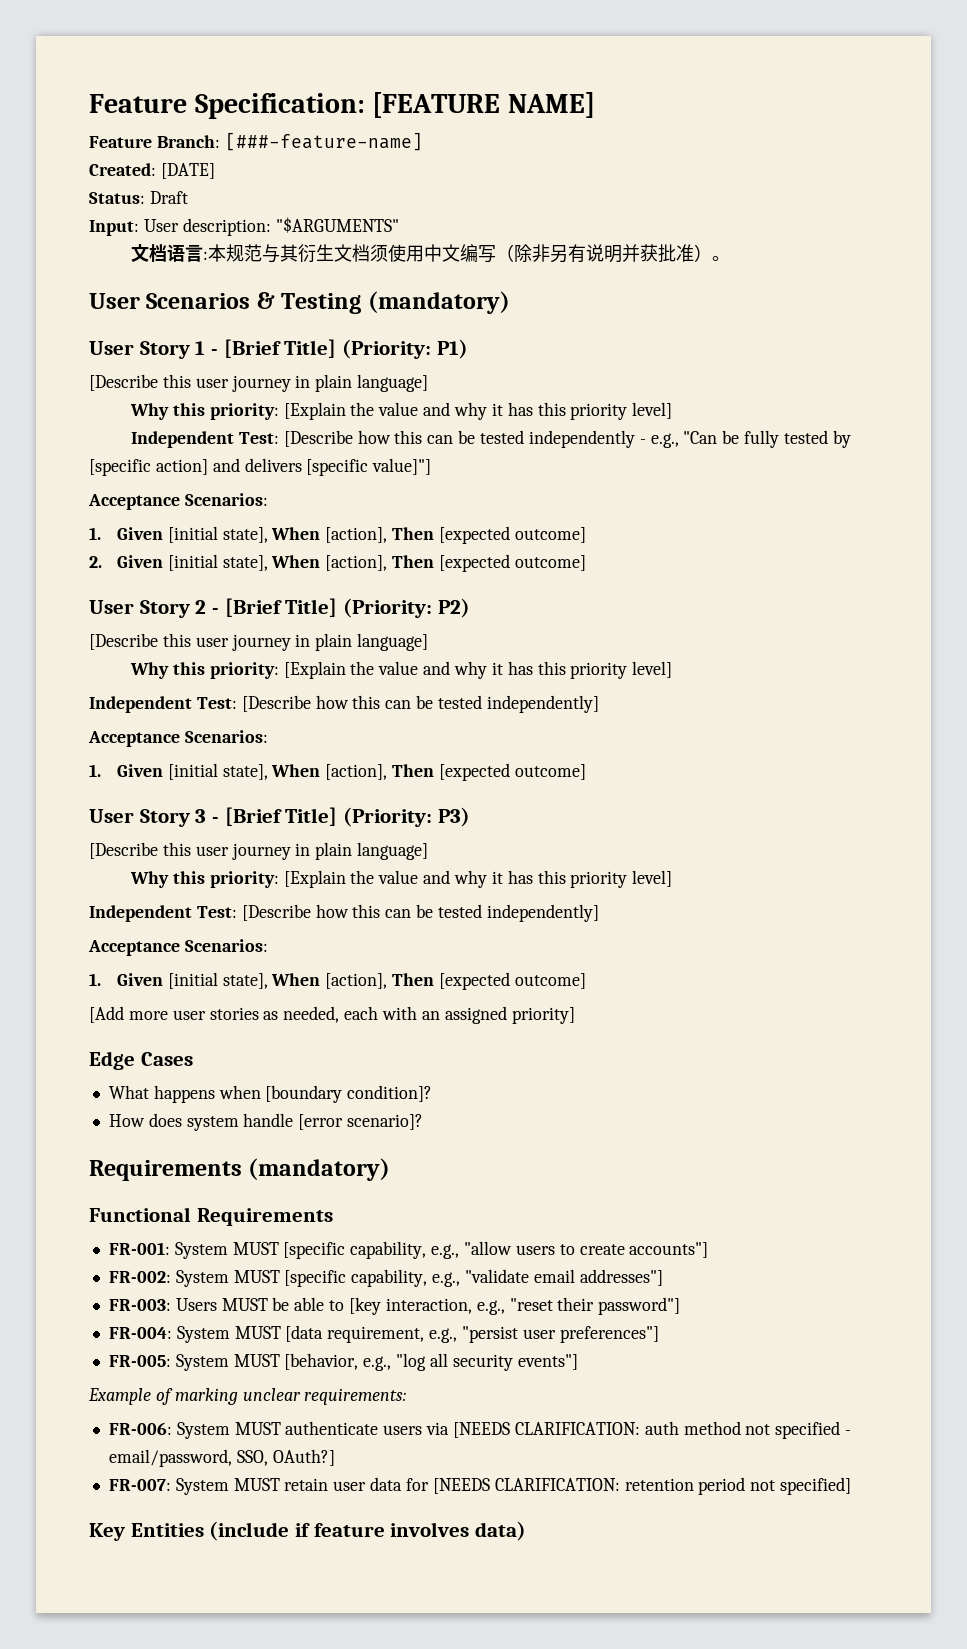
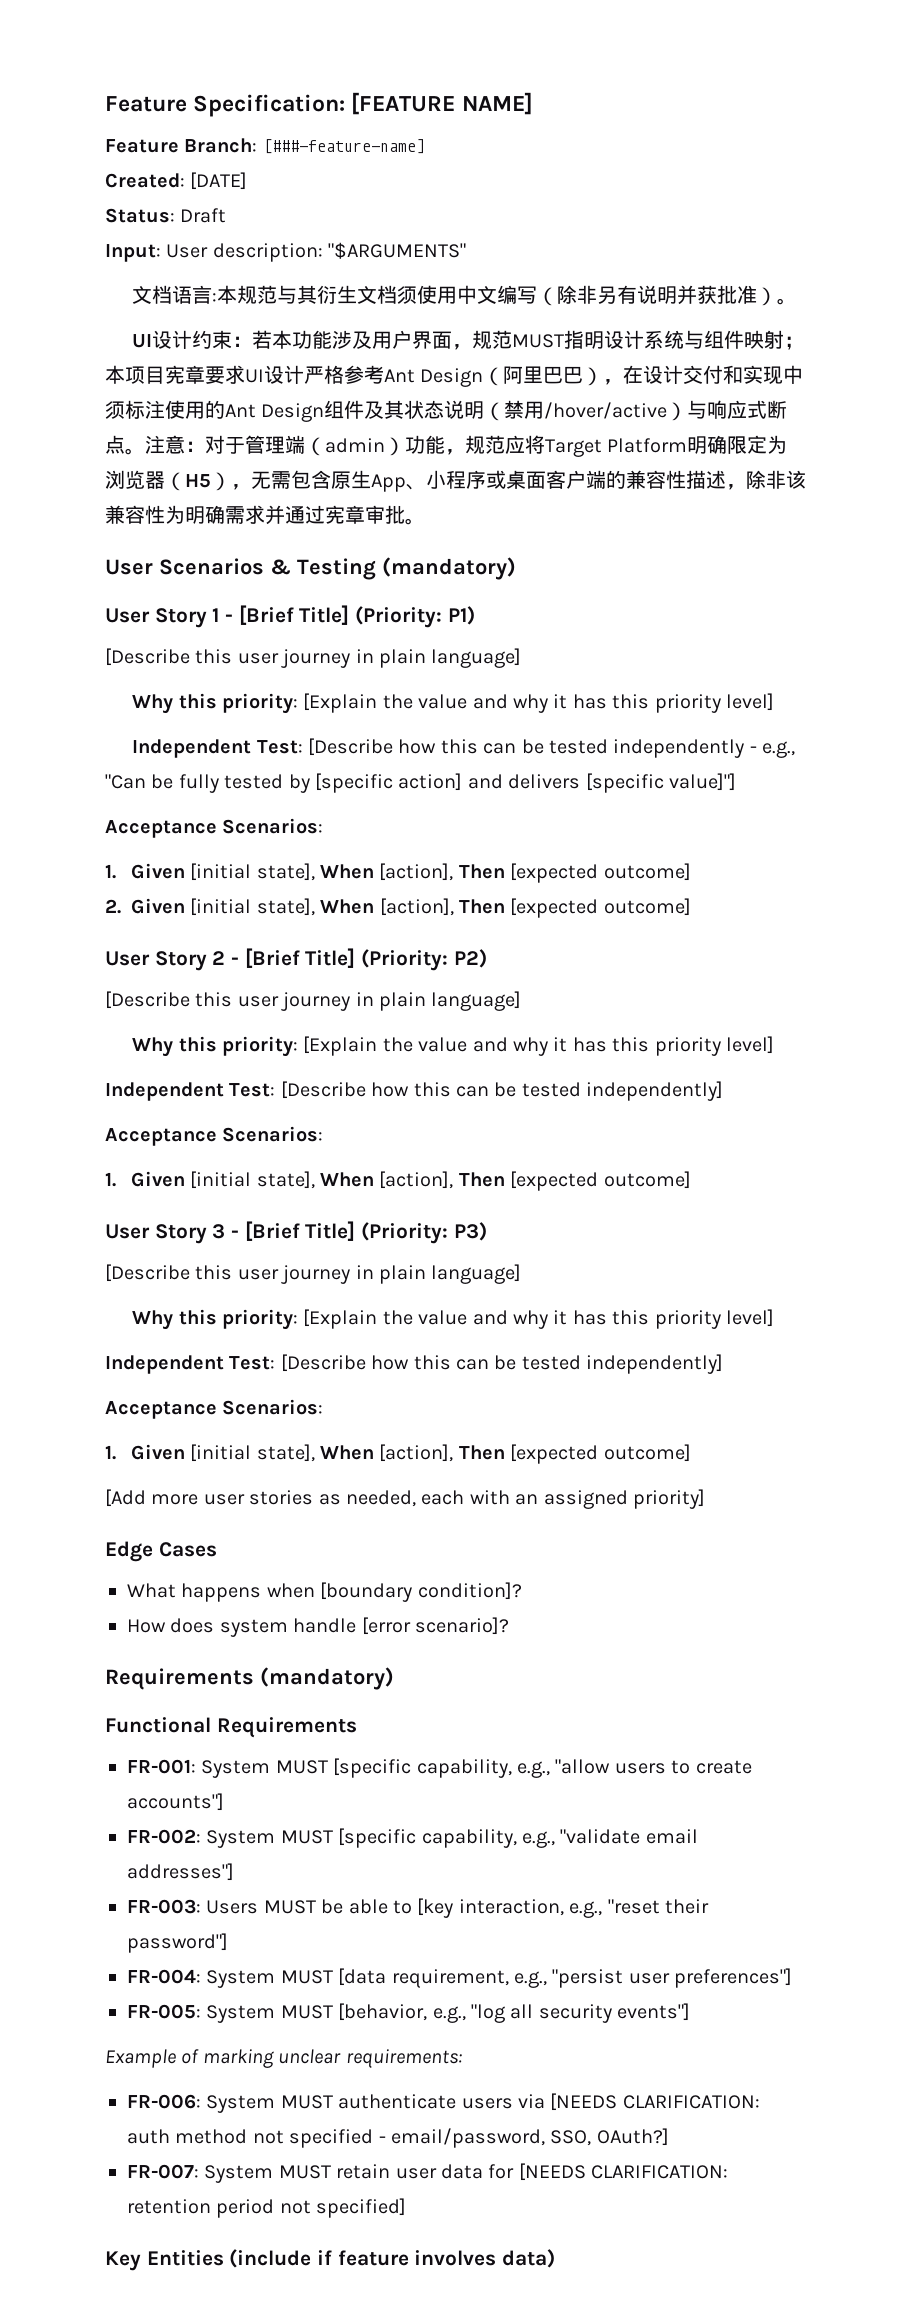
+ UI设计约束：若本功能涉及用户界面，规范MUST指明设计系统与组件映射；本项目宪章要求UI设计严格参考Ant Design（阿里巴巴），在设计交付和实现中须标注使用的Ant Design组件及其状态说明（禁用/hover/active）与响应式断点。注意：对于管理端（admin）功能，规范应将Target Platform明确限定为浏览器（H5），无需包含原生App、小程序或桌面客户端的兼容性描述，除非该兼容性为明确需求并通过宪章审批。

